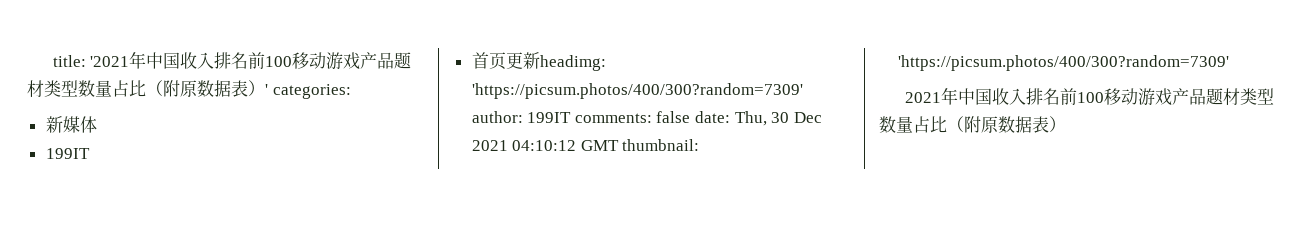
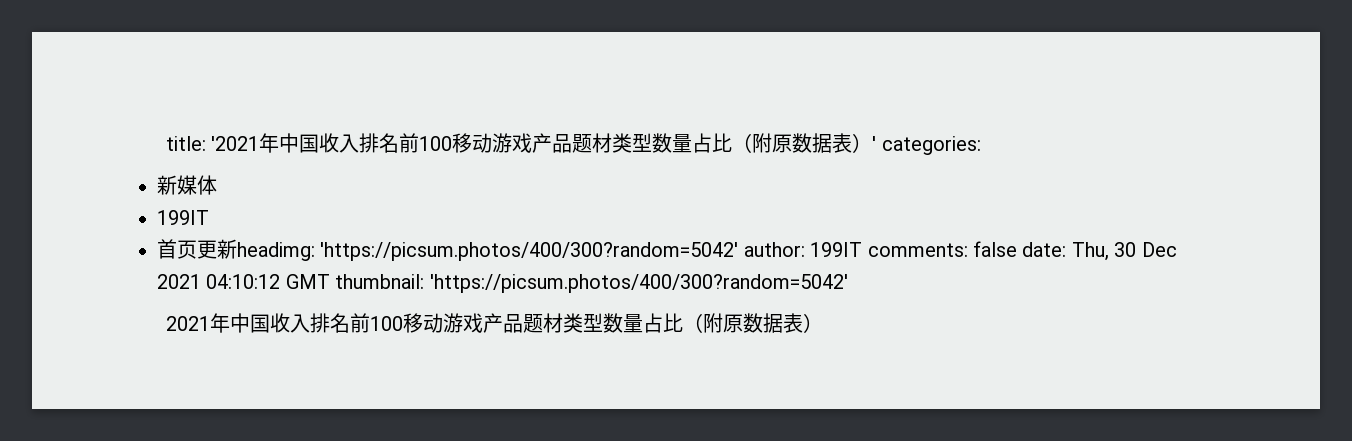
- 首页更新headimg: 'https://picsum.photos/400/300?random=7309' author: 199IT comments: false date: Thu, 30 Dec 2021 04:10:12 GMT thumbnail: 'https://picsum.photos/400/300?random=7309'
+ 首页更新headimg: 'https://picsum.photos/400/300?random=5042' author: 199IT comments: false date: Thu, 30 Dec 2021 04:10:12 GMT thumbnail: 'https://picsum.photos/400/300?random=5042'

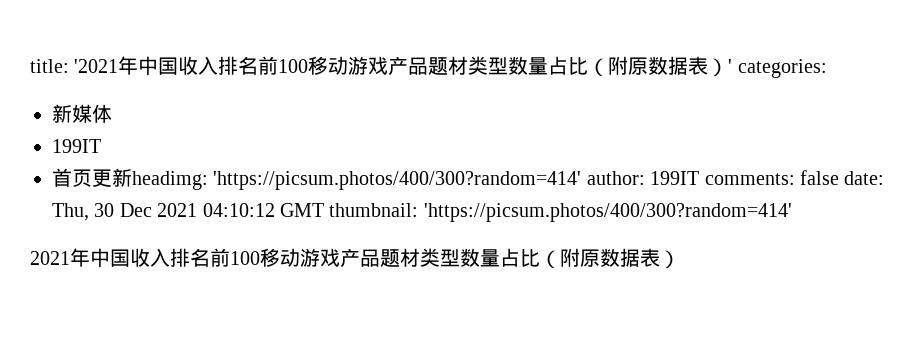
- 首页更新headimg: 'https://picsum.photos/400/300?random=5042' author: 199IT comments: false date: Thu, 30 Dec 2021 04:10:12 GMT thumbnail: 'https://picsum.photos/400/300?random=5042'
+ 首页更新headimg: 'https://picsum.photos/400/300?random=414' author: 199IT comments: false date: Thu, 30 Dec 2021 04:10:12 GMT thumbnail: 'https://picsum.photos/400/300?random=414'

